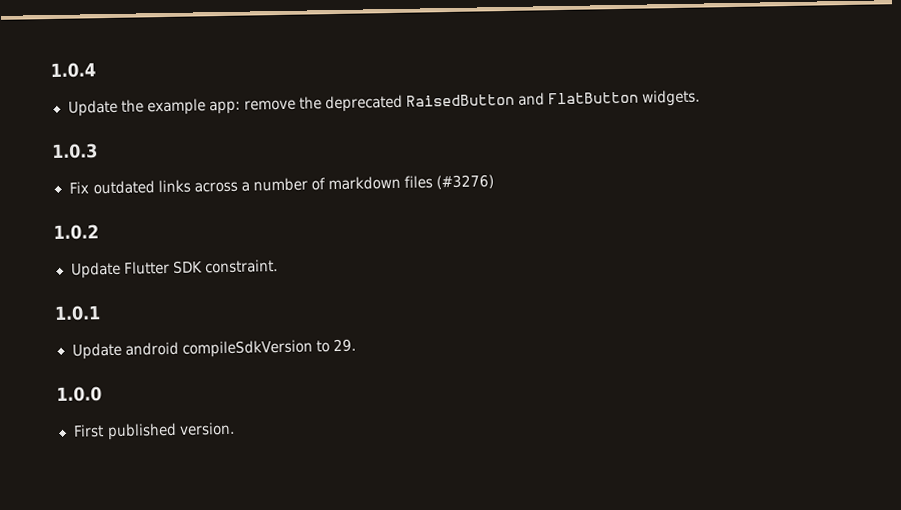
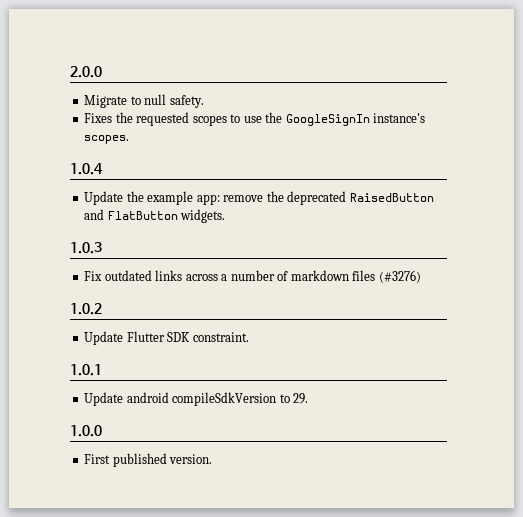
+ 2.0.0
+ Migrate to null safety.
+ Fixes the requested scopes to use the GoogleSignIn instance's scopes.

